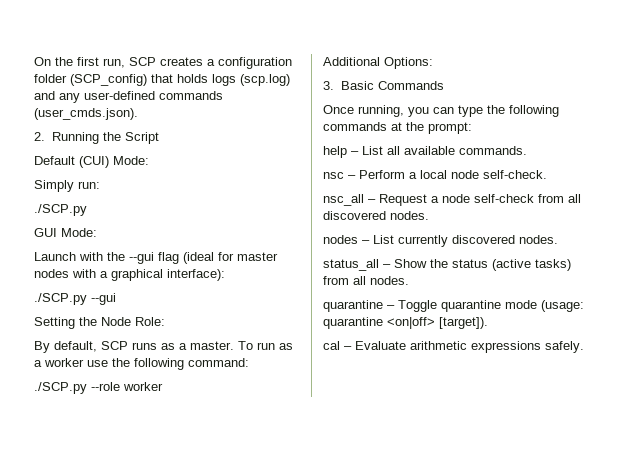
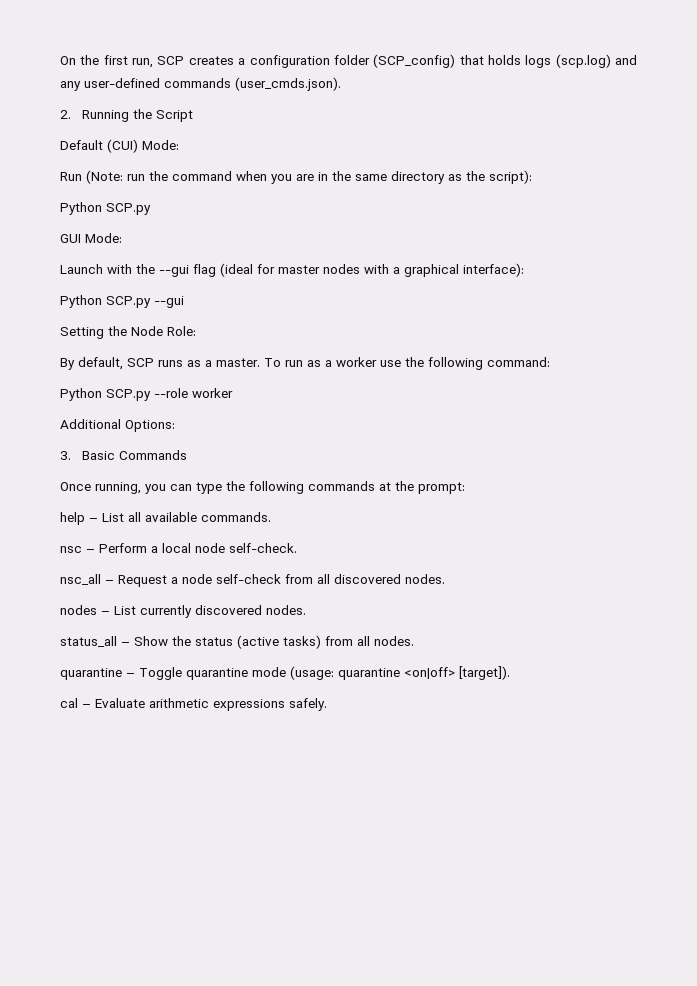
- Simply run:
- ./SCP.py
+ Run (Note: run the command when you are in the same directory as the script):
+ Python SCP.py
- ./SCP.py --gui
+ Python SCP.py --gui
- ./SCP.py --role worker
+ Python SCP.py --role worker

